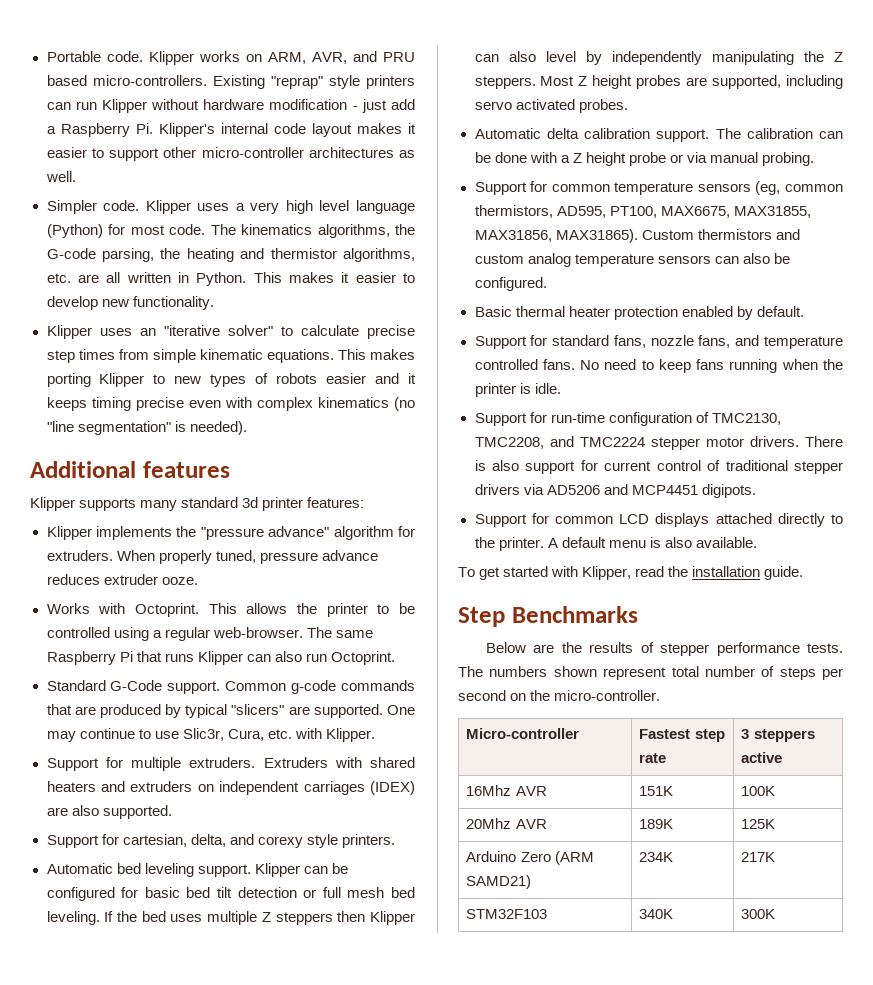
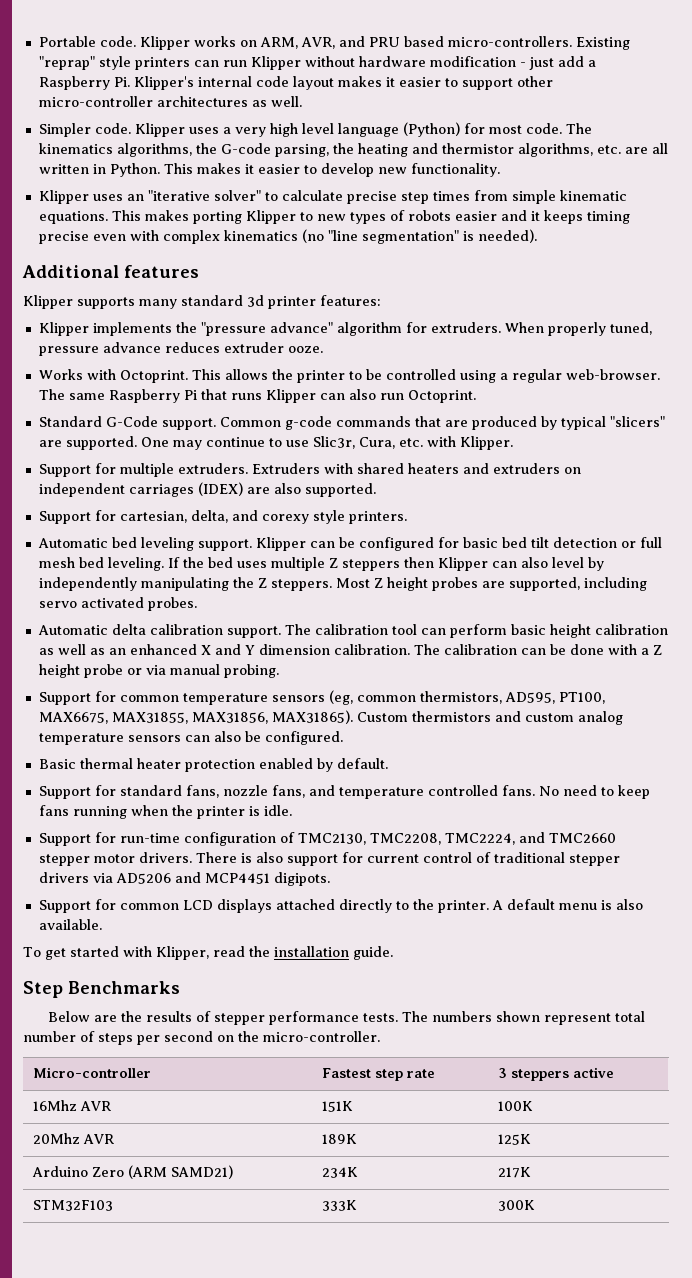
- The calibration can be done with a Z height probe or via manual probing.
+ The calibration tool can perform basic height calibration as well as an enhanced X and Y dimension calibration. The calibration can be done with a Z height probe or via manual probing.
- Support for run-time configuration of TMC2130, TMC2208, and TMC2224 stepper motor drivers.
+ Support for run-time configuration of TMC2130, TMC2208, TMC2224, and TMC2660 stepper motor drivers.
- STM32F103 | 340K | 300K
+ STM32F103 | 333K | 300K

